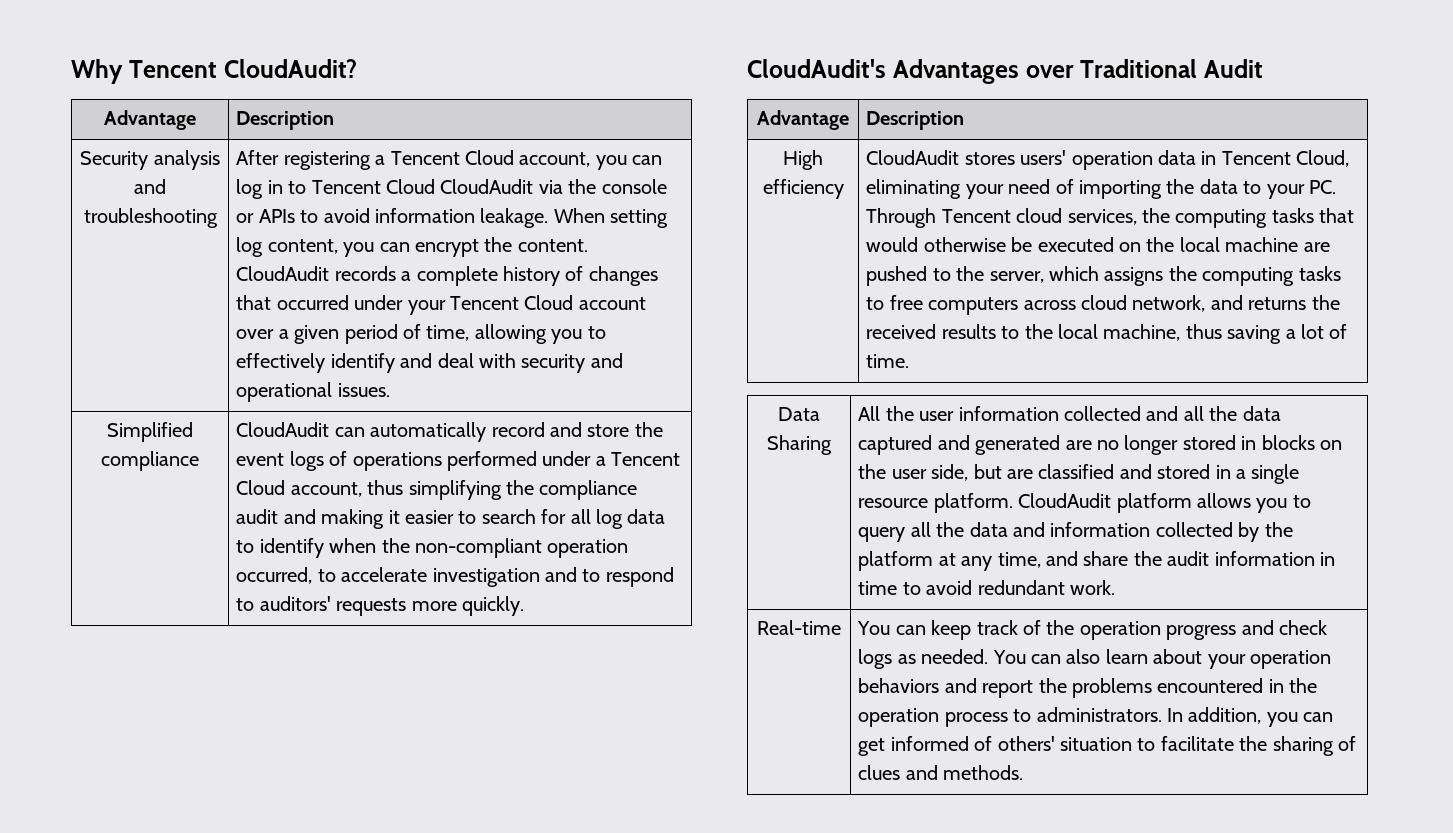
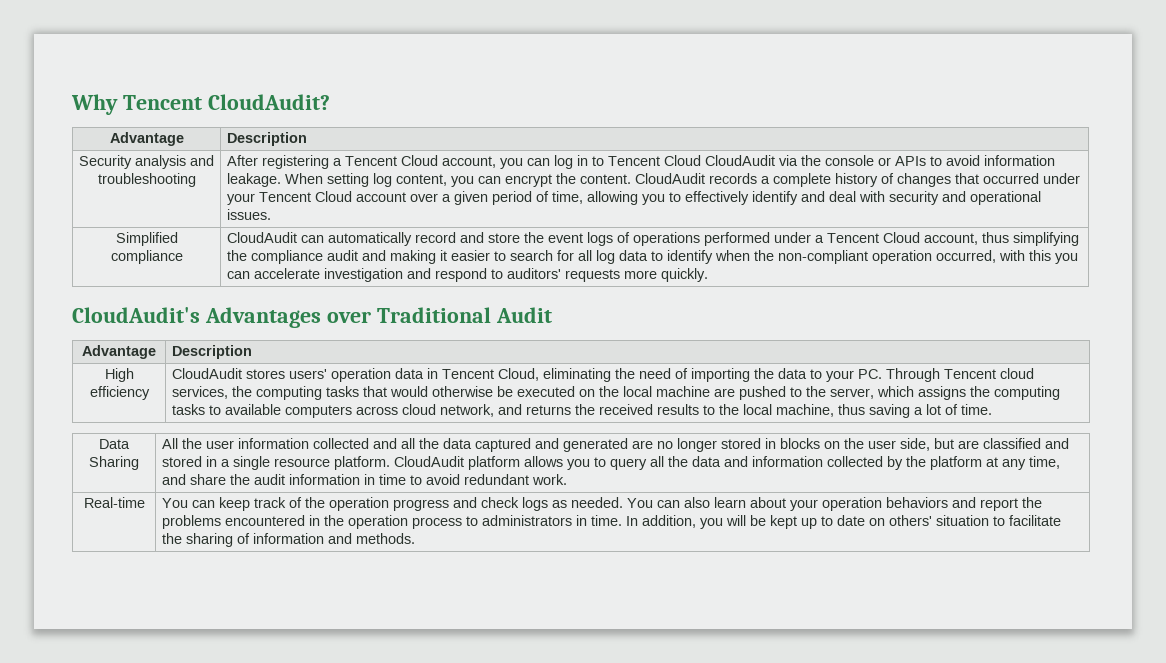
- CloudAudit can automatically record and store the event logs of operations performed under a Tencent Cloud account, thus simplifying the compliance audit and making it easier to search for all log data to identify when the non-compliant operation occurred, to accelerate investigation and to respond to auditors' requests more quickly.
+ CloudAudit can automatically record and store the event logs of operations performed under a Tencent Cloud account, thus simplifying the compliance audit and making it easier to search for all log data to identify when the non-compliant operation occurred, with this you can accelerate investigation and respond to auditors' requests more quickly.
- CloudAudit stores users' operation data in Tencent Cloud, eliminating your need of importing the data to your PC. Through Tencent cloud services, the computing tasks that would otherwise be executed on the local machine are pushed to the server, which assigns the computing tasks to free computers across cloud network, and returns the received results to the local machine, thus saving a lot of time.
+ CloudAudit stores users' operation data in Tencent Cloud, eliminating the need of importing the data to your PC. Through Tencent cloud services, the computing tasks that would otherwise be executed on the local machine are pushed to the server, which assigns the computing tasks to available computers across cloud network, and returns the received results to the local machine, thus saving a lot of time.
- You can also learn about your operation behaviors and report the problems encountered in the operation process to administrators. In addition, you can get informed of others' situation to facilitate the sharing of clues and methods.
+ You can also learn about your operation behaviors and report the problems encountered in the operation process to administrators in time. In addition, you will be kept up to date on others' situation to facilitate the sharing of information and methods.

